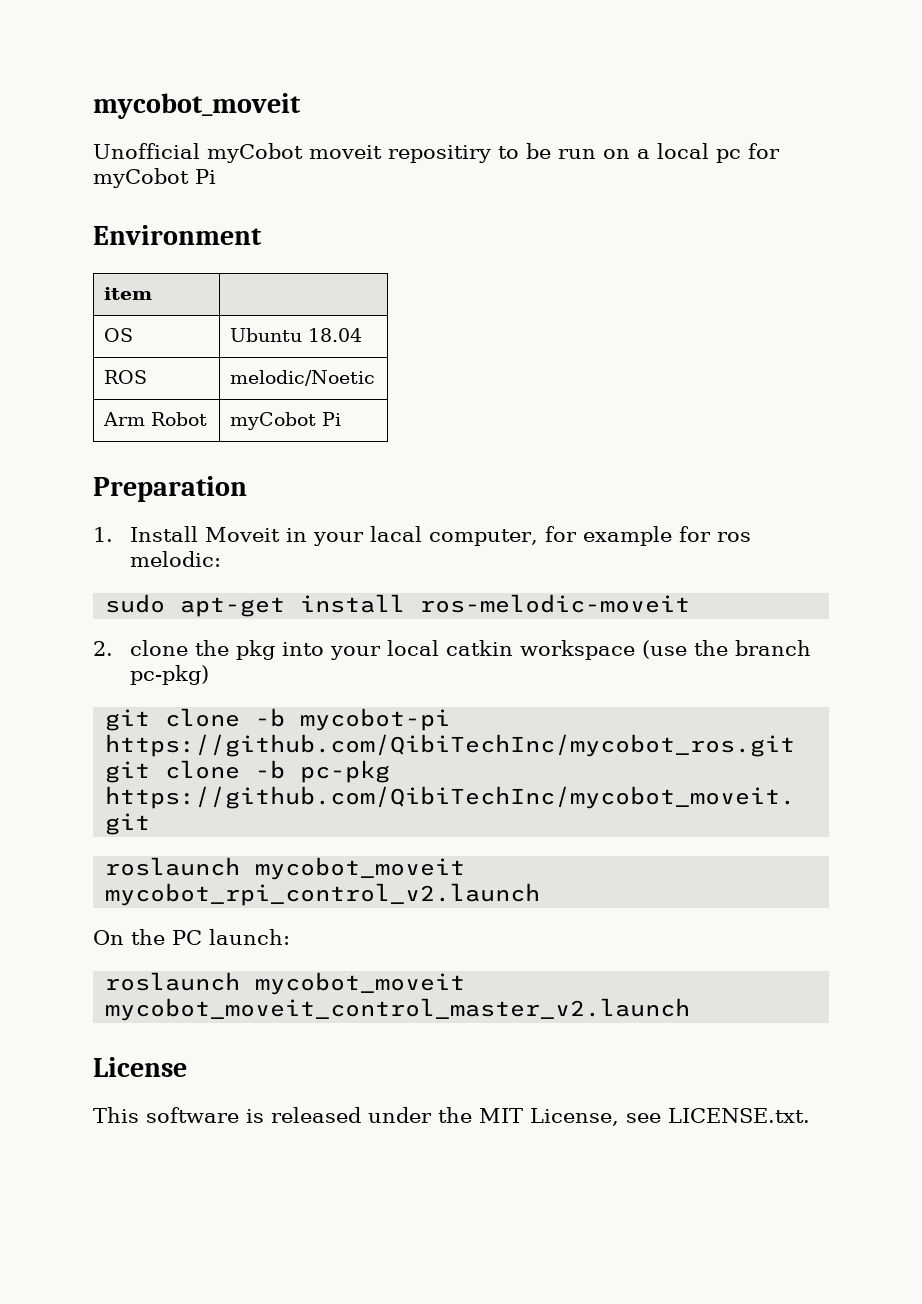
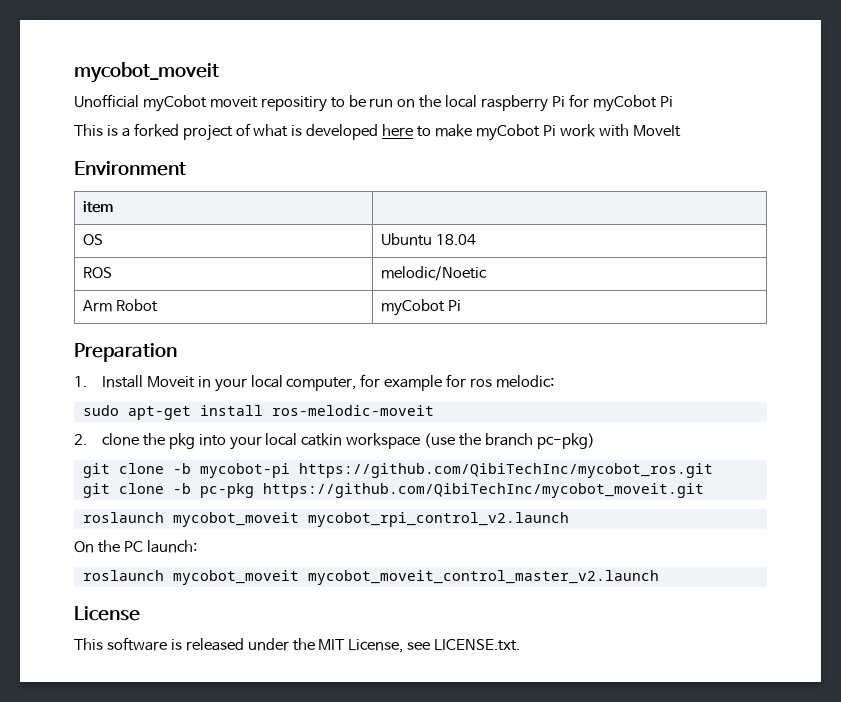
- Unofficial myCobot moveit repositiry to be run on a local pc for myCobot Pi
+ Unofficial myCobot moveit repositiry to be run on the local raspberry Pi for myCobot Pi
+ This is a forked project of what is developed here to make myCobot Pi work with MoveIt
- 1. Install Moveit in your lacal computer, for example for ros melodic:
+ 1. Install Moveit in your local computer, for example for ros melodic:

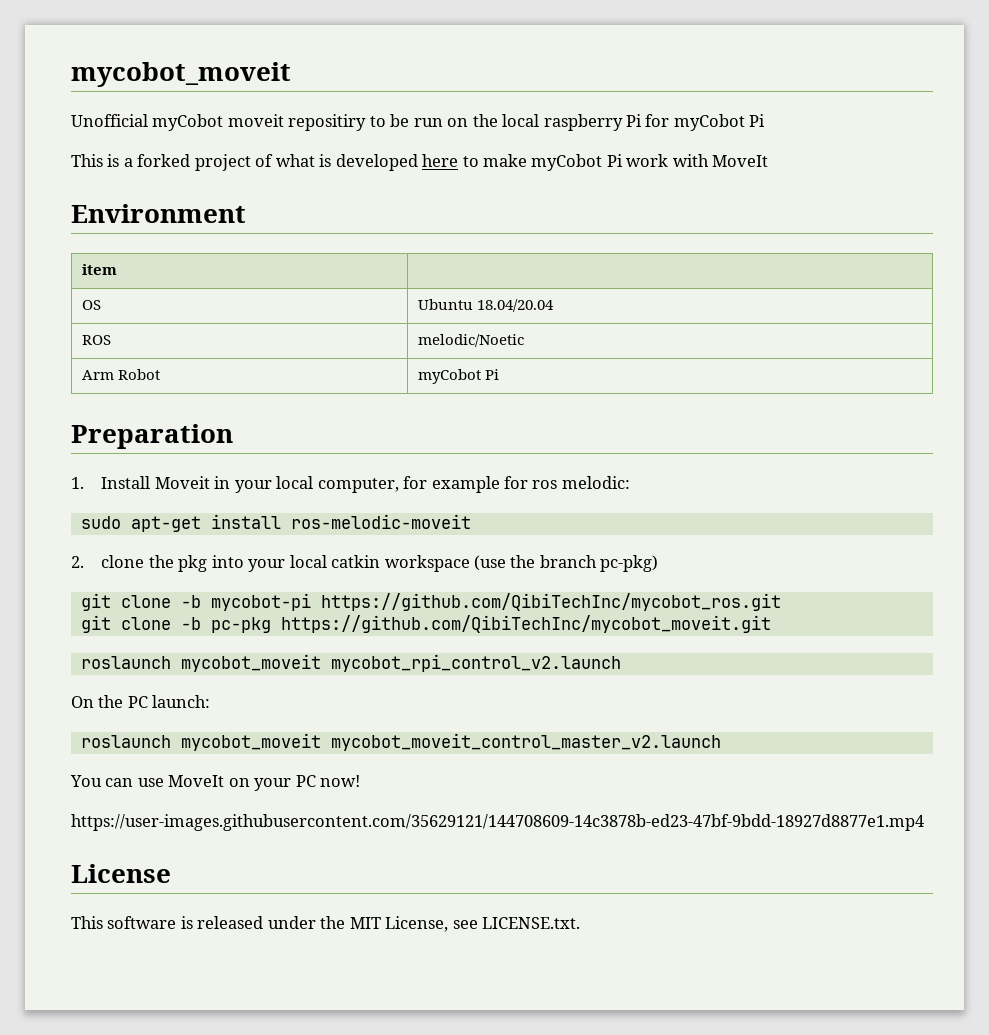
- OS | Ubuntu 18.04
+ OS | Ubuntu 18.04/20.04
+ You can use MoveIt on your PC now!
+ https://user-images.githubusercontent.com/35629121/144708609-14c3878b-ed23-47bf-9bdd-18927d8877e1.mp4

